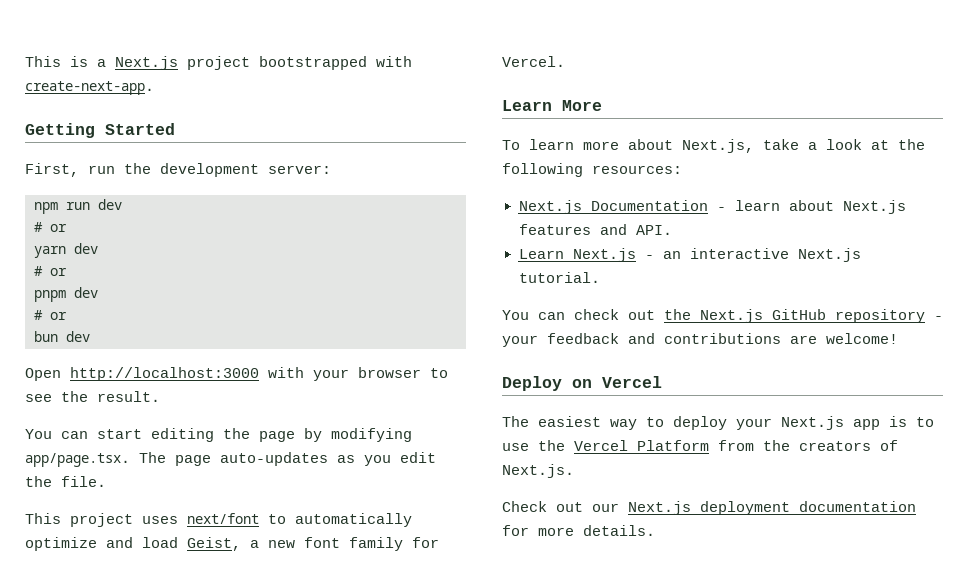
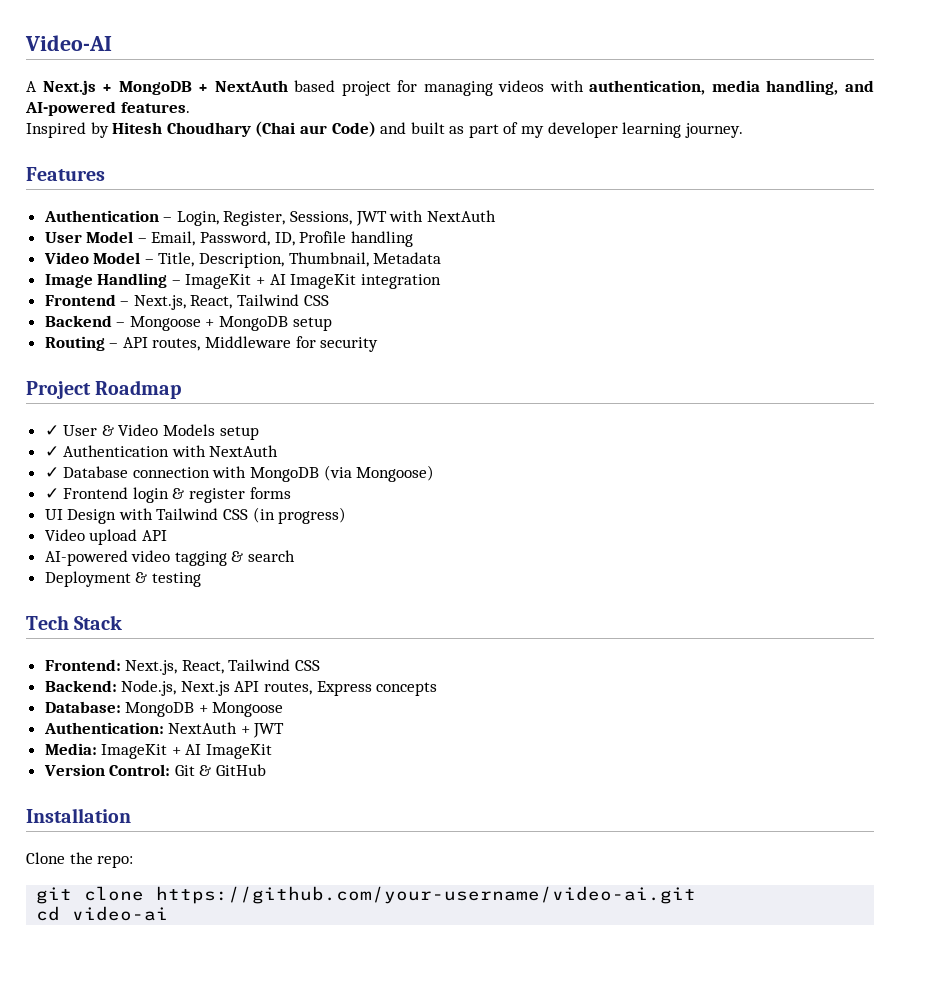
- This is a Next.js project bootstrapped with create-next-app.
- Getting Started
- First, run the development server:
- npm run dev
- # or
- yarn dev
- # or
- pnpm dev
- # or
- bun dev
- Open http://localhost:3000 with your browser to see the result.
- You can start editing the page by modifying app/page.tsx. The page auto-updates as you edit the file.
- This project uses next/font to automatically optimize and load Geist, a new font family for Vercel.
- Learn More
- To learn more about Next.js, take a look at the following resources:
- Next.js Documentation - learn about Next.js features and API.
- Learn Next.js - an interactive Next.js tutorial.
- You can check out the Next.js GitHub repository - your feedback and contributions are welcome!
- Deploy on Vercel
- The easiest way to deploy your Next.js app is to use the Vercel Platform from the creators of Next.js.
- Check out our Next.js deployment documentation for more details.
+ Video-AI
+ A Next.js + MongoDB + NextAuth based project for managing videos with authentication, media handling, and AI-powered features.
+ Inspired by Hitesh Choudhary (Chai aur Code) and built as part of my developer learning journey.
+ Features
+ Authentication – Login, Register, Sessions, JWT with NextAuth
+ User Model – Email, Password, ID, Profile handling
+ Video Model – Title, Description, Thumbnail, Metadata
+ Image Handling – ImageKit + AI ImageKit integration
+ Frontend – Next.js, React, Tailwind CSS
+ Backend – Mongoose + MongoDB setup
+ Routing – API routes, Middleware for security
+ Project Roadmap
+ ✓ User & Video Models setup
+ ✓ Authentication with NextAuth
+ ✓ Database connection with MongoDB (via Mongoose)
+ ✓ Frontend login & register forms
+ UI Design with Tailwind CSS (in progress)
+ Video upload API
+ AI-powered video tagging & search
+ Deployment & testing
+ Tech Stack
+ Frontend: Next.js, React, Tailwind CSS
+ Backend: Node.js, Next.js API routes, Express concepts
+ Database: MongoDB + Mongoose
+ Authentication: NextAuth + JWT
+ Media: ImageKit + AI ImageKit
+ Version Control: Git & GitHub
+ Installation
+ Clone the repo:
+ git clone https://github.com/your-username/video-ai.git
+ cd video-ai

